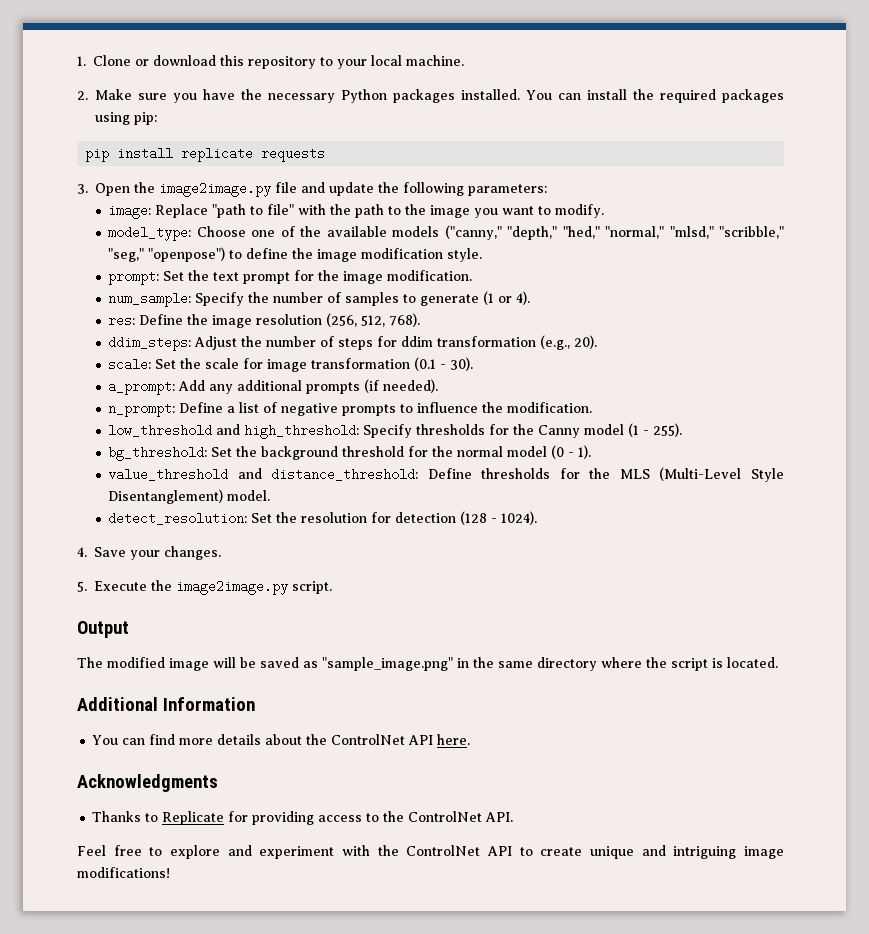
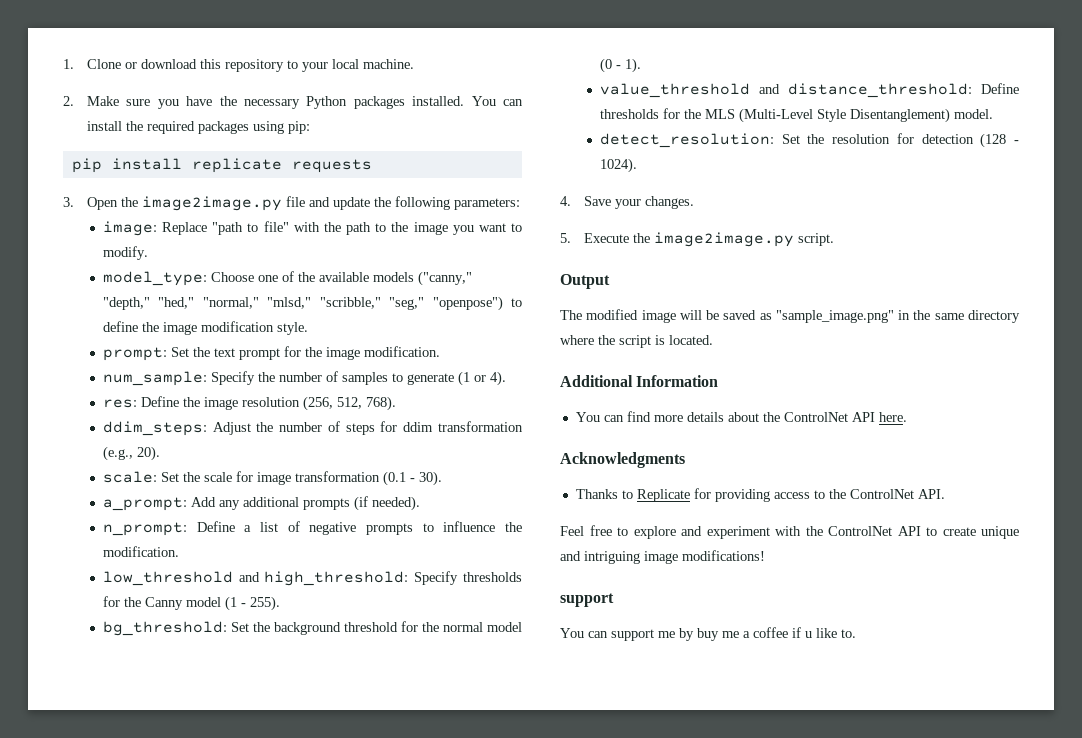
  Feel free to explore and experiment with the ControlNet API to create unique and intriguing image modifications!
+ support
+ You can support me by buy me a coffee if u like to.

